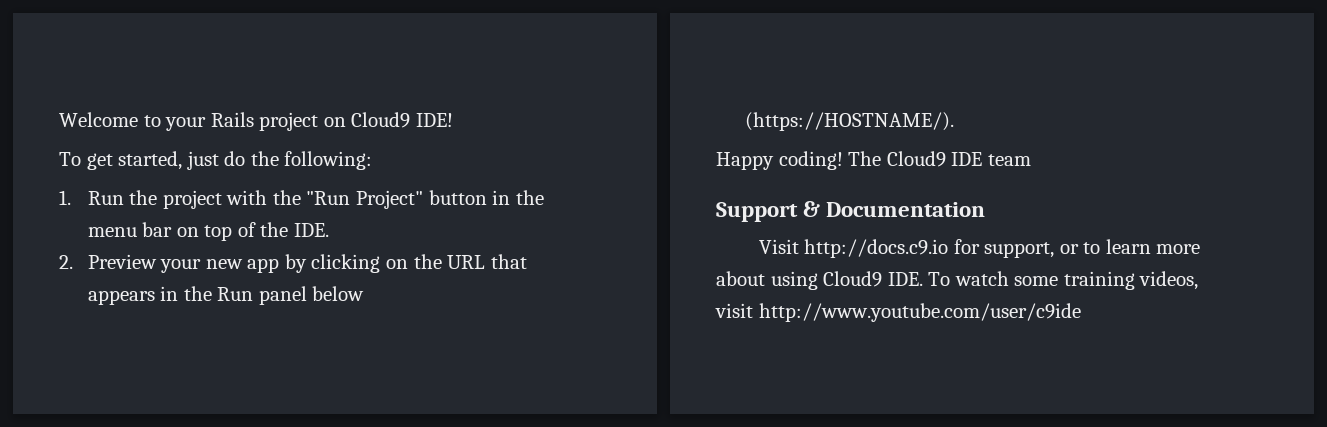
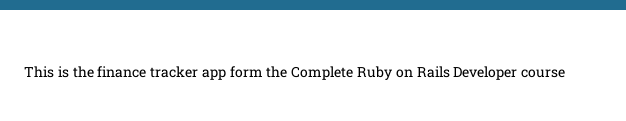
- Welcome to your Rails project on Cloud9 IDE!
- To get started, just do the following:
- 1. Run the project with the "Run Project" button in the menu bar on top of the IDE.
- 2. Preview your new app by clicking on the URL that appears in the Run panel below (https://HOSTNAME/).
- Happy coding! The Cloud9 IDE team
- Support & Documentation
- Visit http://docs.c9.io for support, or to learn more about using Cloud9 IDE. To watch some training videos, visit http://www.youtube.com/user/c9ide
+ This is the finance tracker app form the Complete Ruby on Rails Developer course

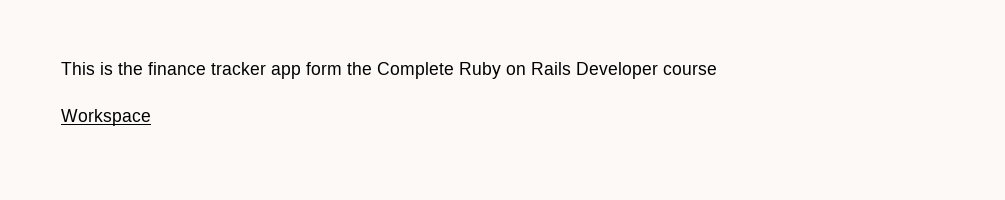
+ Workspace

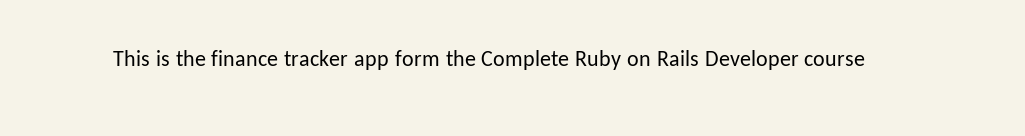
- Workspace

